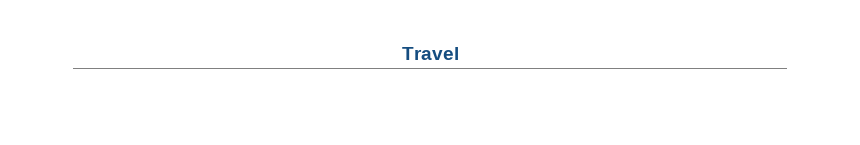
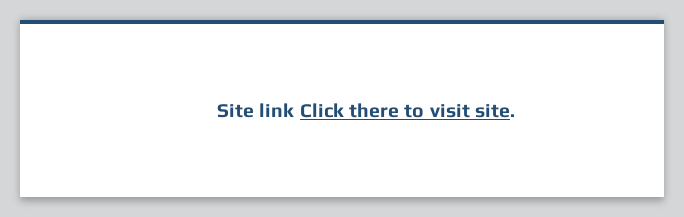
- Travel
+ Site link Click there to visit site.

